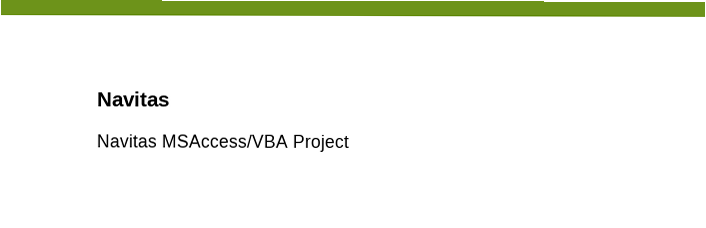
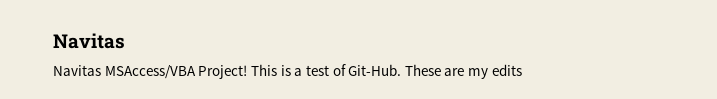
- Navitas MSAccess/VBA Project
+ Navitas MSAccess/VBA Project! This is a test of Git-Hub. These are my edits

